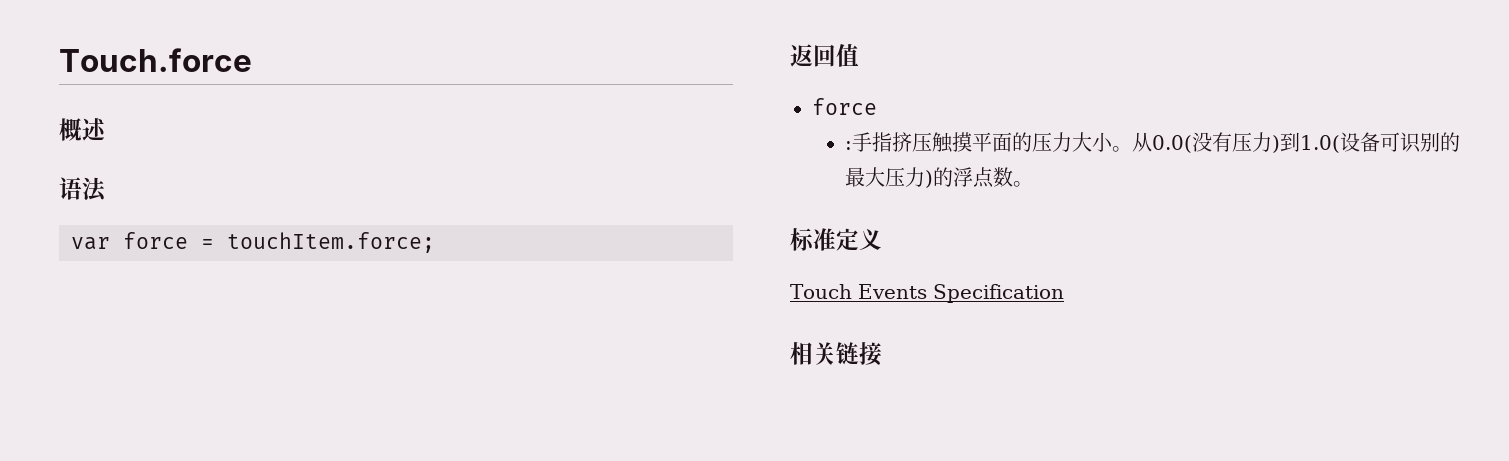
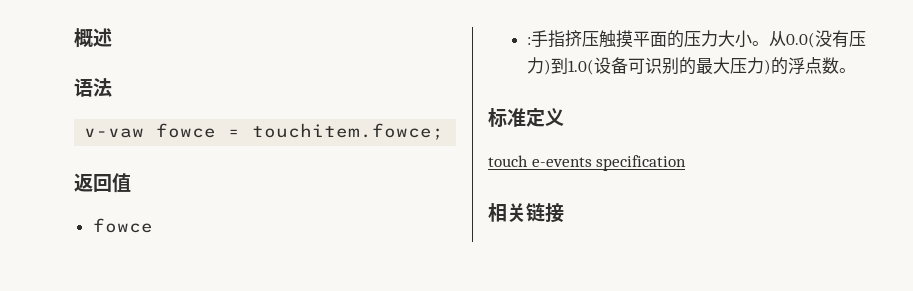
- Touch.force
- var force = touchItem.force;
+ v-vaw fowce = touchitem.fowce;
  返回值
- force
+ fowce
- Touch Events Specification
+ touch e-events specification

